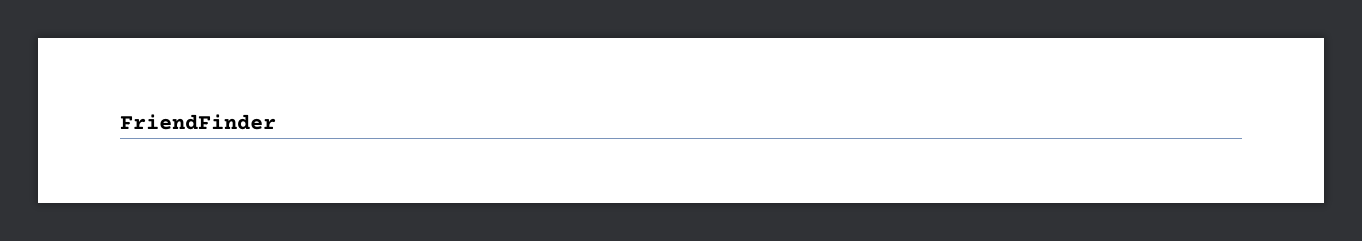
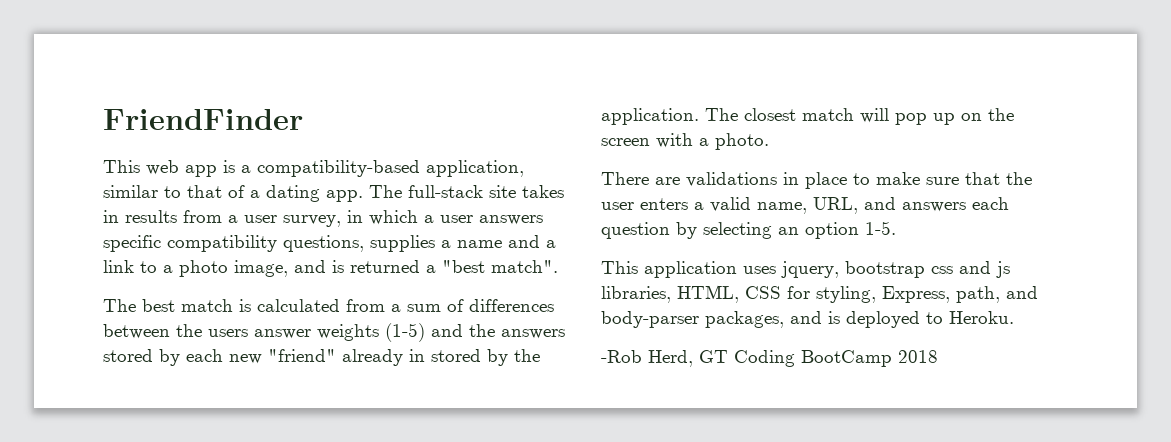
+ This web app is a compatibility-based application, similar to that of a dating app. The full-stack site takes in results from a user survey, in which a user answers specific compatibility questions, supplies a name and a link to a photo image, and is returned a "best match".
+ The best match is calculated from a sum of differences between the users answer weights (1-5) and the answers stored by each new "friend" already in stored by the application. The closest match will pop up on the screen with a photo.
+ There are validations in place to make sure that the user enters a valid name, URL, and answers each question by selecting an option 1-5.
+ This application uses jquery, bootstrap css and js libraries, HTML, CSS for styling, Express, path, and body-parser packages, and is deployed to Heroku.
+ -Rob Herd, GT Coding BootCamp 2018

